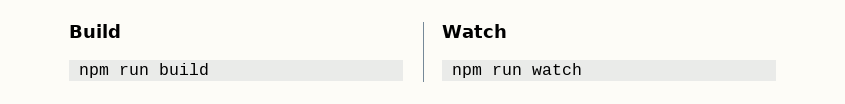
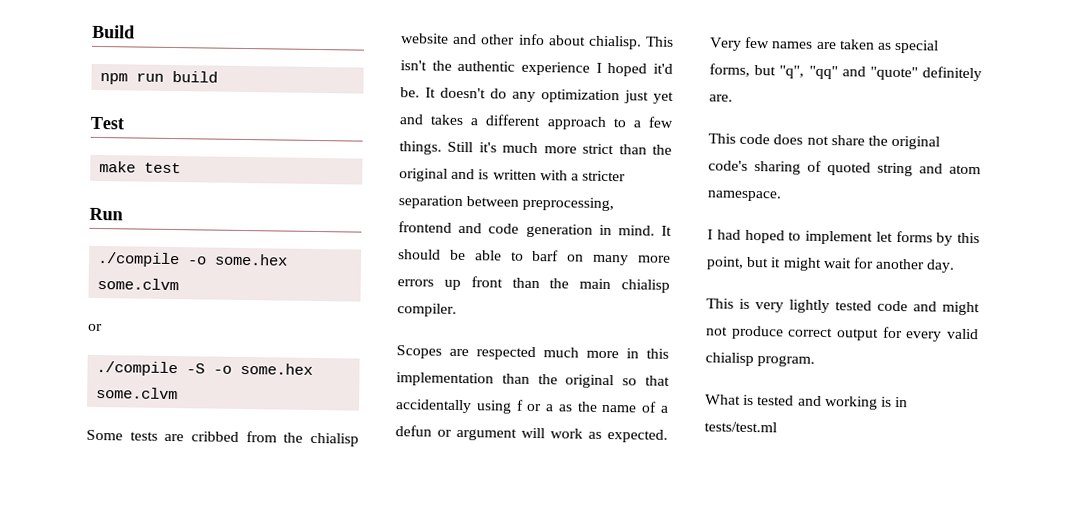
- Watch
- npm run watch
+ Test
+ make test
+ Run
+ ./compile -o some.hex some.clvm
+ or
+ ./compile -S -o some.hex some.clvm
+ Some tests are cribbed from the chialisp website and other info about chialisp. This isn't the authentic experience I hoped it'd be. It doesn't do any optimization just yet and takes a different approach to a few things. Still it's much more strict than the original and is written with a stricter separation between preprocessing, frontend and code generation in mind. It should be able to barf on many more errors up front than the main chialisp compiler.
+ Scopes are respected much more in this implementation than the original so that accidentally using f or a as the name of a defun or argument will work as expected. Very few names are taken as special forms, but "q", "qq" and "quote" definitely are.
+ This code does not share the original code's sharing of quoted string and atom namespace.
+ I had hoped to implement let forms by this point, but it might wait for another day.
+ This is very lightly tested code and might not produce correct output for every valid chialisp program.
+ What is tested and working is in tests/test.ml

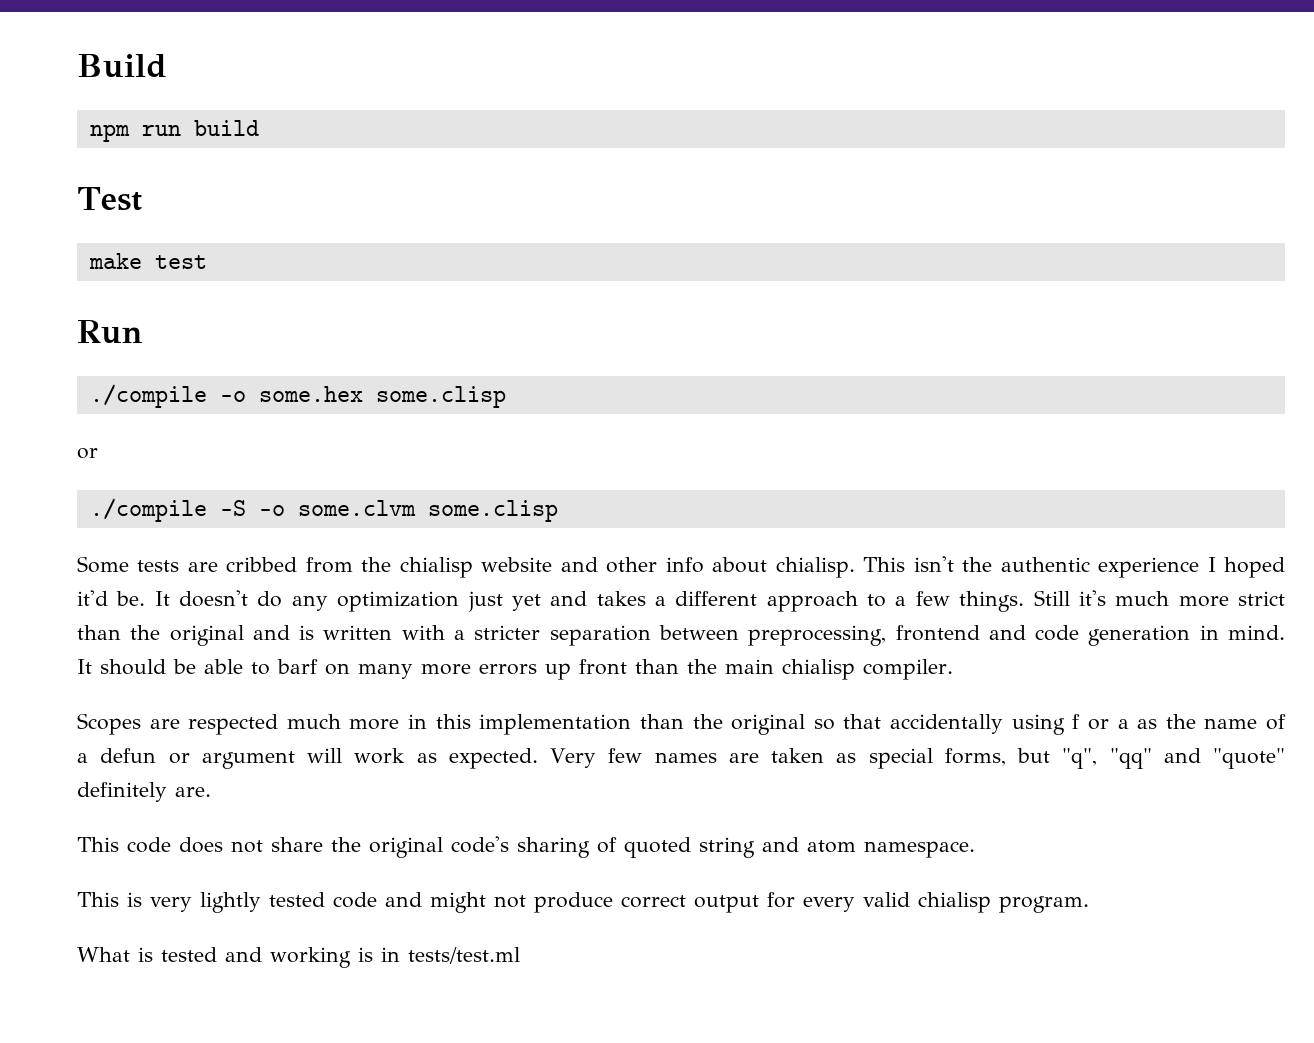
- ./compile -o some.hex some.clvm
+ ./compile -o some.hex some.clisp
- ./compile -S -o some.hex some.clvm
+ ./compile -S -o some.clvm some.clisp
- I had hoped to implement let forms by this point, but it might wait for another day.

